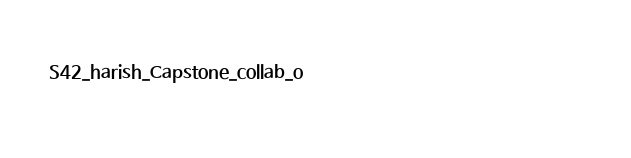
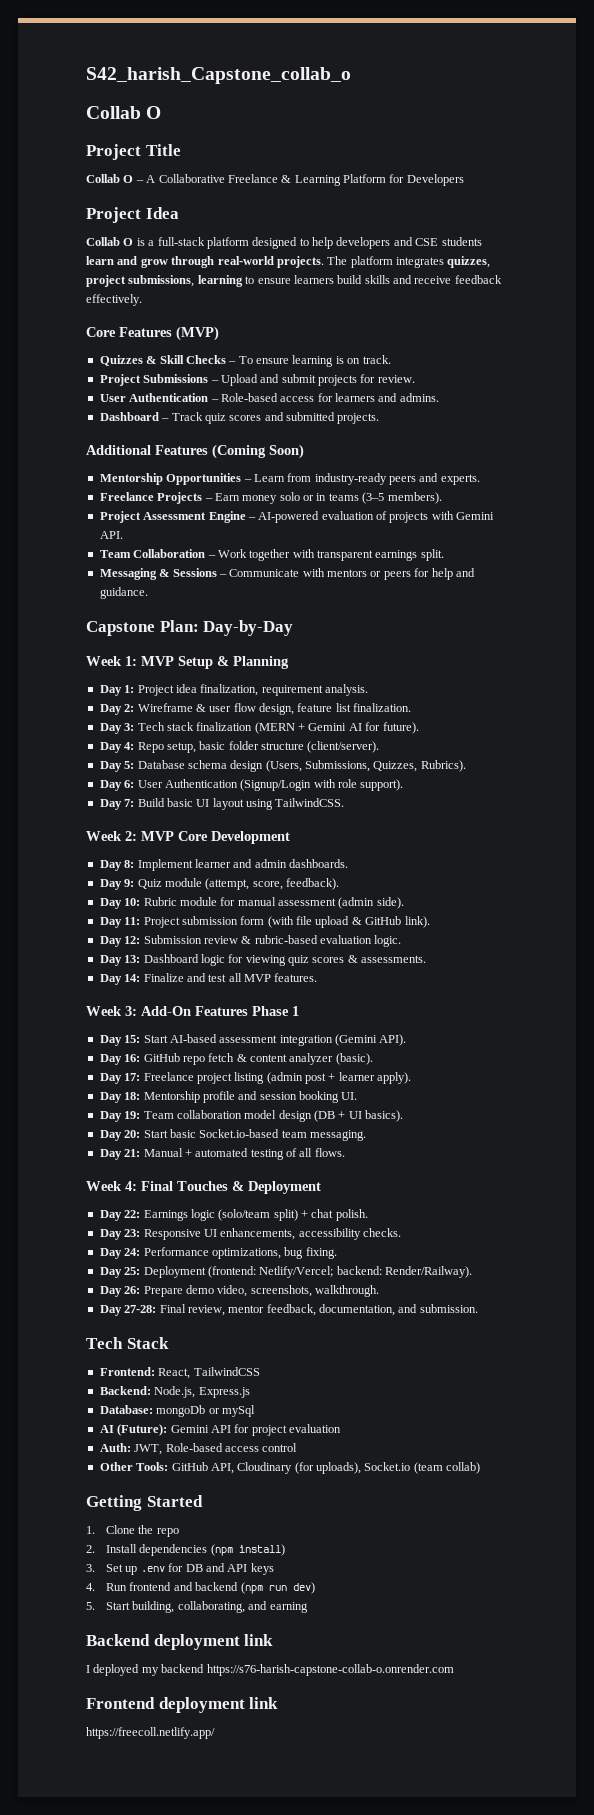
  S42_harish_Capstone_collab_o
+ Collab O
+ Project Title
+ Collab O – A Collaborative Freelance & Learning Platform for Developers
+ Project Idea
+ Collab O is a full-stack platform designed to help developers and CSE students learn and grow through real-world projects. The platform integrates quizzes, project submissions, learning to ensure learners build skills and receive feedback effectively.
+ Core Features (MVP)
+ Quizzes & Skill Checks – To ensure learning is on track.
+ Project Submissions – Upload and submit projects for review.
+ User Authentication – Role-based access for learners and admins.
+ Dashboard – Track quiz scores and submitted projects.
+ Additional Features (Coming Soon)
+ Mentorship Opportunities – Learn from industry-ready peers and experts.
+ Freelance Projects – Earn money solo or in teams (3–5 members).
+ Project Assessment Engine – AI-powered evaluation of projects with Gemini API.
+ Team Collaboration – Work together with transparent earnings split.
+ Messaging & Sessions – Communicate with mentors or peers for help and guidance.
+ Capstone Plan: Day-by-Day
+ Week 1: MVP Setup & Planning
+ Day 1: Project idea finalization, requirement analysis.
+ Day 2: Wireframe & user flow design, feature list finalization.
+ Day 3: Tech stack finalization (MERN + Gemini AI for future).
+ Day 4: Repo setup, basic folder structure (client/server).
+ Day 5: Database schema design (Users, Submissions, Quizzes, Rubrics).
+ Day 6: User Authentication (Signup/Login with role support).
+ Day 7: Build basic UI layout using TailwindCSS.
+ Week 2: MVP Core Development
+ Day 8: Implement learner and admin dashboards.
+ Day 9: Quiz module (attempt, score, feedback).
+ Day 10: Rubric module for manual assessment (admin side).
+ Day 11: Project submission form (with file upload & GitHub link).
+ Day 12: Submission review & rubric-based evaluation logic.
+ Day 13: Dashboard logic for viewing quiz scores & assessments.
+ Day 14: Finalize and test all MVP features.
+ Week 3: Add-On Features Phase 1
+ Day 15: Start AI-based assessment integration (Gemini API).
+ Day 16: GitHub repo fetch & content analyzer (basic).
+ Day 17: Freelance project listing (admin post + learner apply).
+ Day 18: Mentorship profile and session booking UI.
+ Day 19: Team collaboration model design (DB + UI basics).
+ Day 20: Start basic Socket.io-based team messaging.
+ Day 21: Manual + automated testing of all flows.
+ Week 4: Final Touches & Deployment
+ Day 22: Earnings logic (solo/team split) + chat polish.
+ Day 23: Responsive UI enhancements, accessibility checks.
+ Day 24: Performance optimizations, bug fixing.
+ Day 25: Deployment (frontend: Netlify/Vercel; backend: Render/Railway).
+ Day 26: Prepare demo video, screenshots, walkthrough.
+ Day 27-28: Final review, mentor feedback, documentation, and submission.
+ Tech Stack
+ Frontend: React, TailwindCSS
+ Backend: Node.js, Express.js
+ Database: mongoDb or mySql
+ AI (Future): Gemini API for project evaluation
+ Auth: JWT, Role-based access control
+ Other Tools: GitHub API, Cloudinary (for uploads), Socket.io (team collab)
+ Getting Started
+ 1. Clone the repo
+ 2. Install dependencies (npm install)
+ 3. Set up .env for DB and API keys
+ 4. Run frontend and backend (npm run dev)
+ 5. Start building, collaborating, and earning
+ Backend deployment link
+ I deployed my backend https://s76-harish-capstone-collab-o.onrender.com
+ Frontend deployment link
+ https://freecoll.netlify.app/

